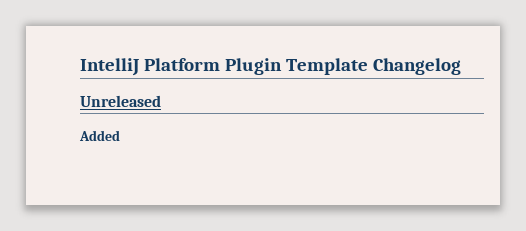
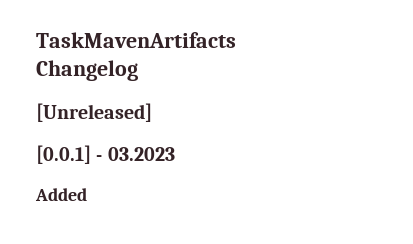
- IntelliJ Platform Plugin Template Changelog
- Unreleased
+ TaskMavenArtifacts Changelog
+ [Unreleased]
+ [0.0.1] - 03.2023

